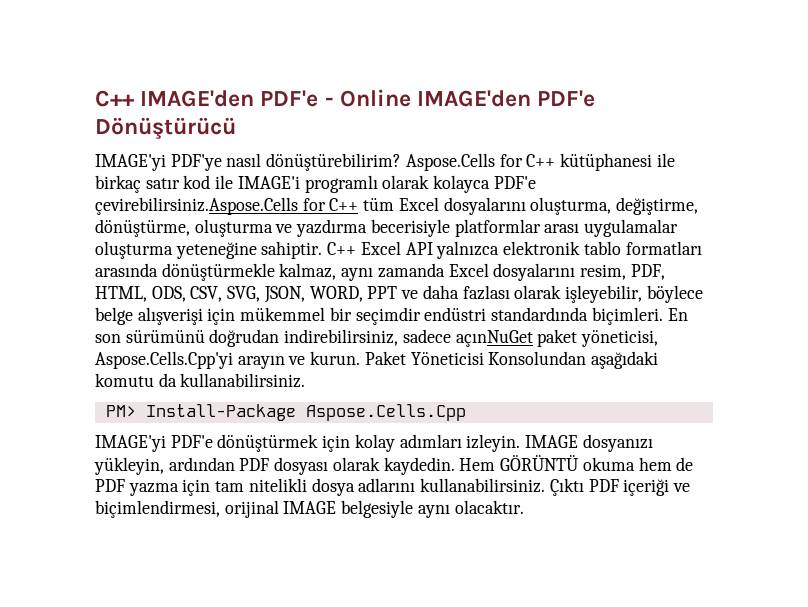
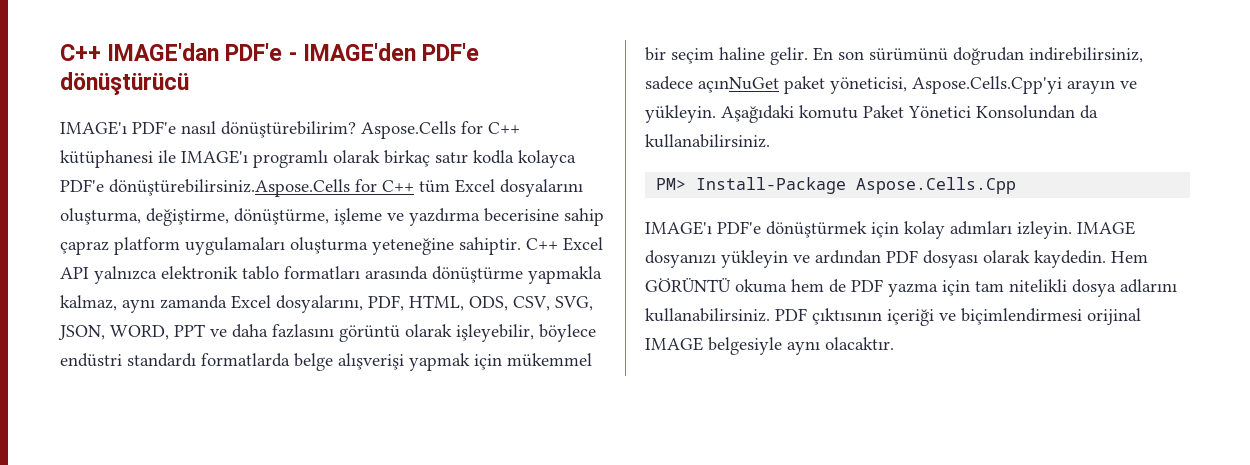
- C++ IMAGE'den PDF'e - Online IMAGE'den PDF'e Dönüştürücü
- IMAGE'yi PDF'ye nasıl dönüştürebilirim?
+ C++ IMAGE'dan PDF'e - IMAGE'den PDF'e dönüştürücü
+ IMAGE'ı PDF'e nasıl dönüştürebilirim?
- Aspose.Cells for C++ kütüphanesi ile birkaç satır kod ile IMAGE'i programlı olarak kolayca PDF'e çevirebilirsiniz.Aspose.Cells for C++ tüm Excel dosyalarını oluşturma, değiştirme, dönüştürme, oluşturma ve yazdırma becerisiyle platformlar arası uygulamalar oluşturma yeteneğine sahiptir.
+ Aspose.Cells for C++ kütüphanesi ile IMAGE'ı programlı olarak birkaç satır kodla kolayca PDF'e dönüştürebilirsiniz.Aspose.Cells for C++ tüm Excel dosyalarını oluşturma, değiştirme, dönüştürme, işleme ve yazdırma becerisine sahip çapraz platform uygulamaları oluşturma yeteneğine sahiptir.
- C++ Excel API yalnızca elektronik tablo formatları arasında dönüştürmekle kalmaz, aynı zamanda Excel dosyalarını resim, PDF, HTML, ODS, CSV, SVG, JSON, WORD, PPT ve daha fazlası olarak işleyebilir, böylece belge alışverişi için mükemmel bir seçimdir endüstri standardında biçimleri.
+ C++ Excel API yalnızca elektronik tablo formatları arasında dönüştürme yapmakla kalmaz, aynı zamanda Excel dosyalarını, PDF, HTML, ODS, CSV, SVG, JSON, WORD, PPT ve daha fazlasını görüntü olarak işleyebilir, böylece endüstri standardı formatlarda belge alışverişi yapmak için mükemmel bir seçim haline gelir.
- En son sürümünü doğrudan indirebilirsiniz, sadece açınNuGet paket yöneticisi, Aspose.Cells.Cpp'yi arayın ve kurun. Paket Yöneticisi Konsolundan aşağıdaki komutu da kullanabilirsiniz.
+ En son sürümünü doğrudan indirebilirsiniz, sadece açınNuGet paket yöneticisi, Aspose.Cells.Cpp'yi arayın ve yükleyin. Aşağıdaki komutu Paket Yönetici Konsolundan da kullanabilirsiniz.
- IMAGE'yi PDF'e dönüştürmek için kolay adımları izleyin.
+ IMAGE'ı PDF'e dönüştürmek için kolay adımları izleyin.
- IMAGE dosyanızı yükleyin, ardından PDF dosyası olarak kaydedin.
+ IMAGE dosyanızı yükleyin ve ardından PDF dosyası olarak kaydedin.
- Çıktı PDF içeriği ve biçimlendirmesi, orijinal IMAGE belgesiyle aynı olacaktır.
+ PDF çıktısının içeriği ve biçimlendirmesi orijinal IMAGE belgesiyle aynı olacaktır.

